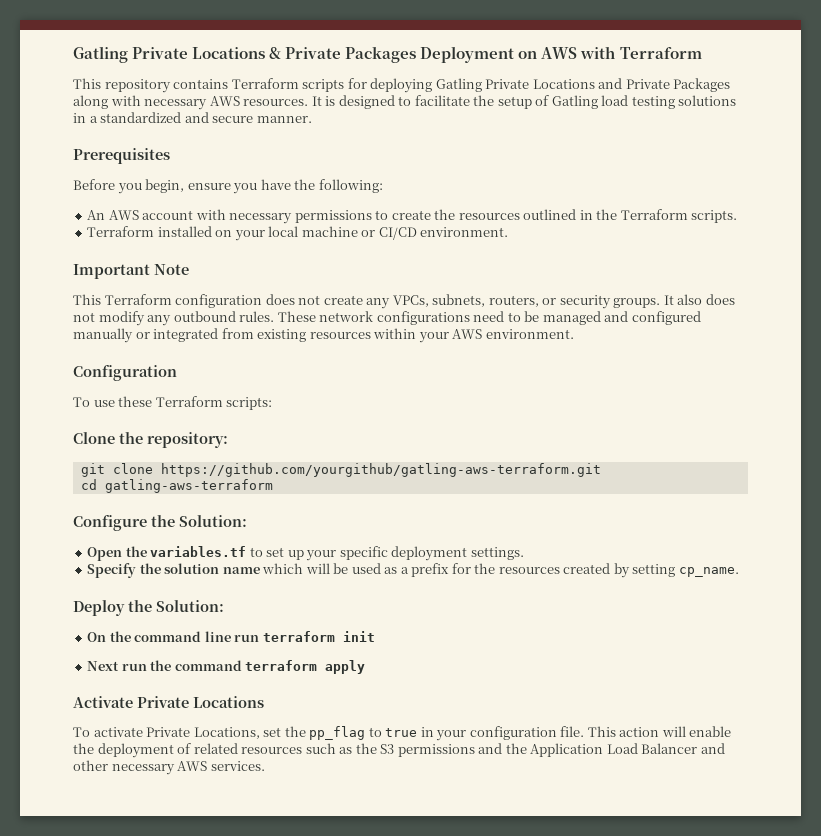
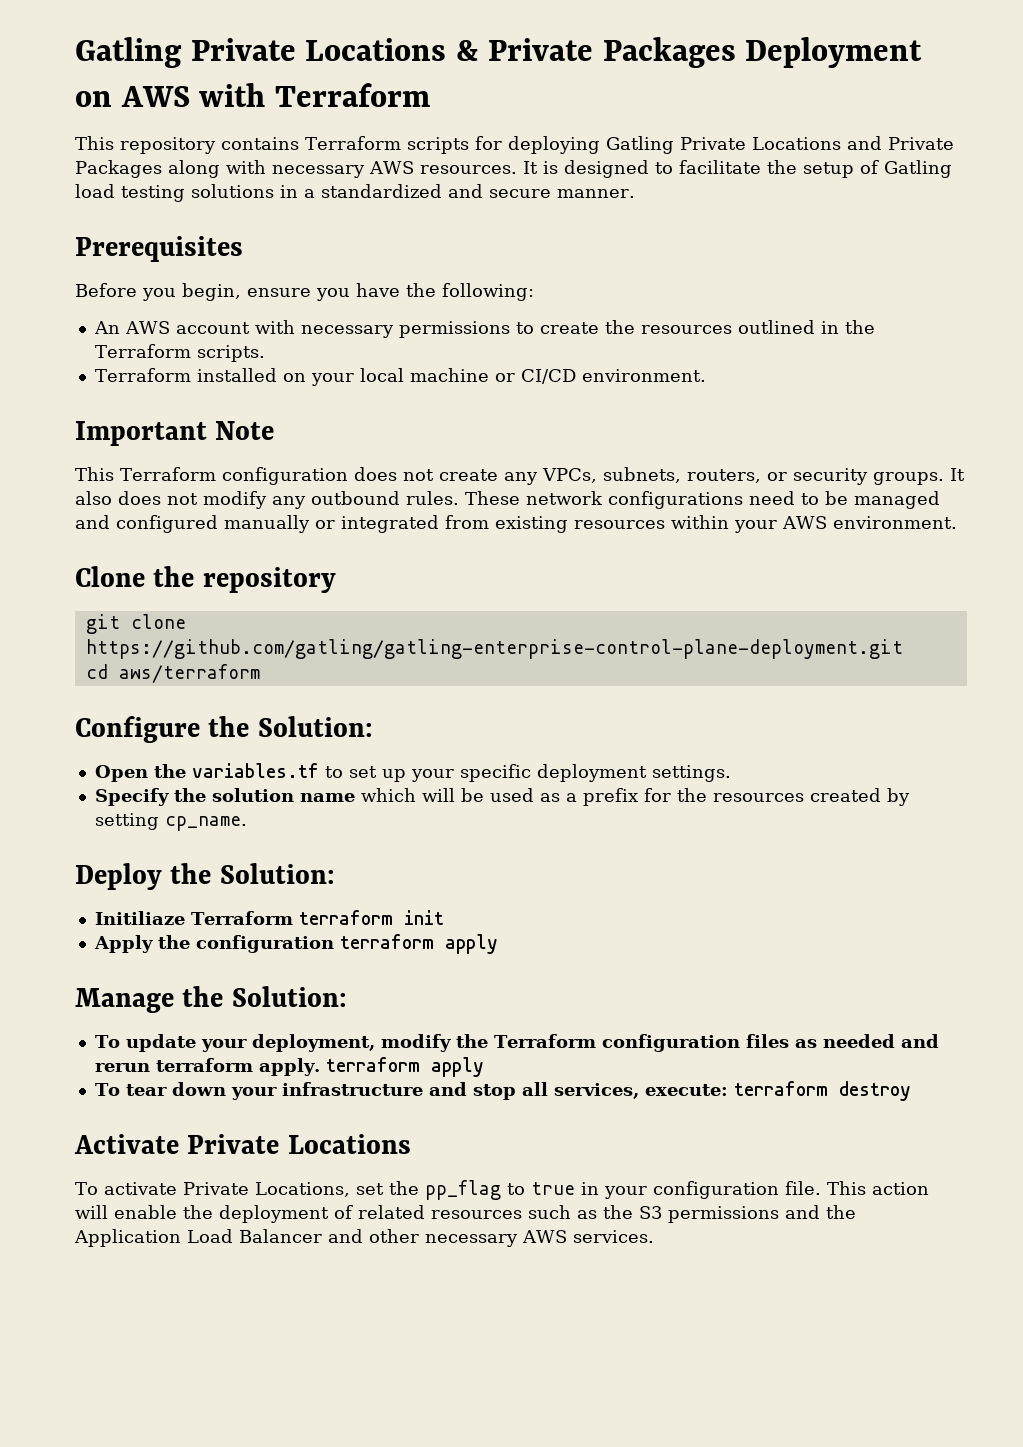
- Configuration
- To use these Terraform scripts:
- Clone the repository:
+ Clone the repository
- git clone https://github.com/yourgithub/gatling-aws-terraform.git
+ git clone https://github.com/gatling/gatling-enterprise-control-plane-deployment.git
- cd gatling-aws-terraform
+ cd aws/terraform
- On the command line run terraform init
- Next run the command terraform apply
+ Initiliaze Terraform terraform init
+ Apply the configuration terraform apply
+ Manage the Solution:
+ To update your deployment, modify the Terraform configuration files as needed and rerun terraform apply. terraform apply
+ To tear down your infrastructure and stop all services, execute: terraform destroy

